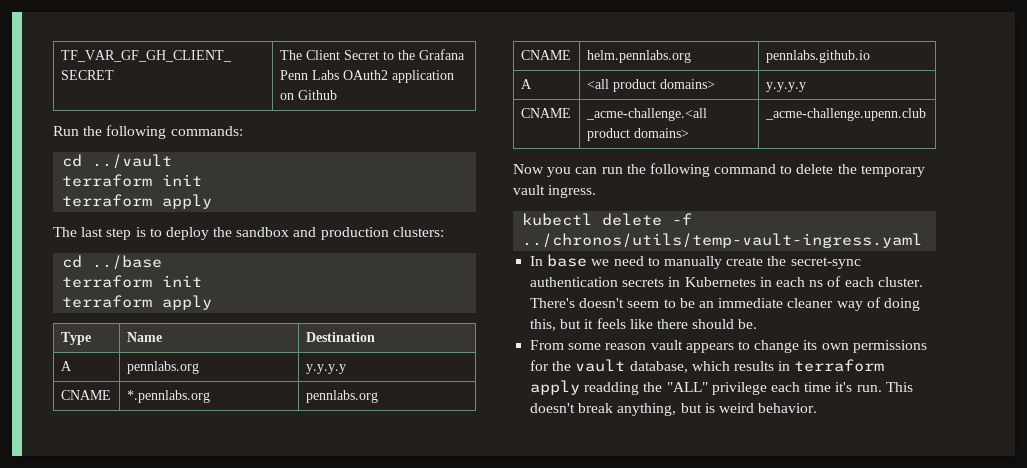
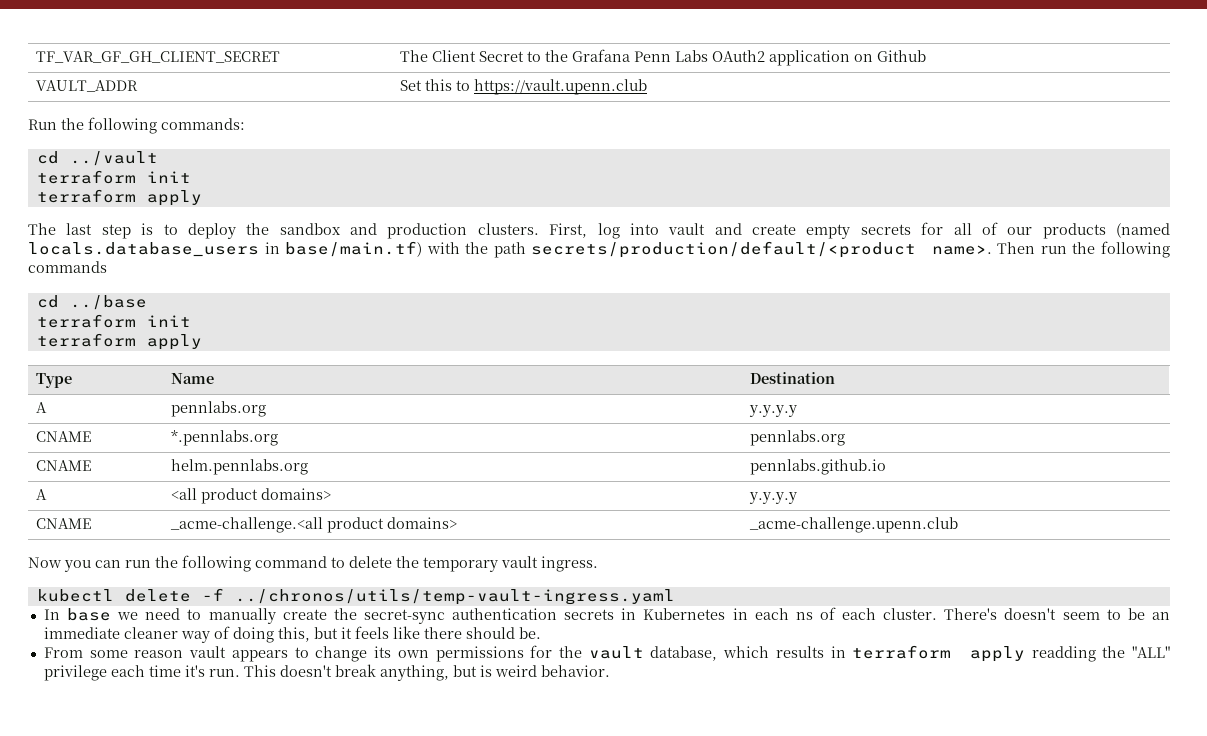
+ VAULT_ADDR | Set this to https://vault.upenn.club
- The last step is to deploy the sandbox and production clusters:
+ The last step is to deploy the sandbox and production clusters. First, log into vault and create empty secrets for all of our products (named locals.database_users in base/main.tf) with the path secrets/production/default/<product name>. Then run the following commands

